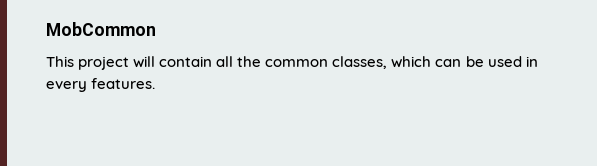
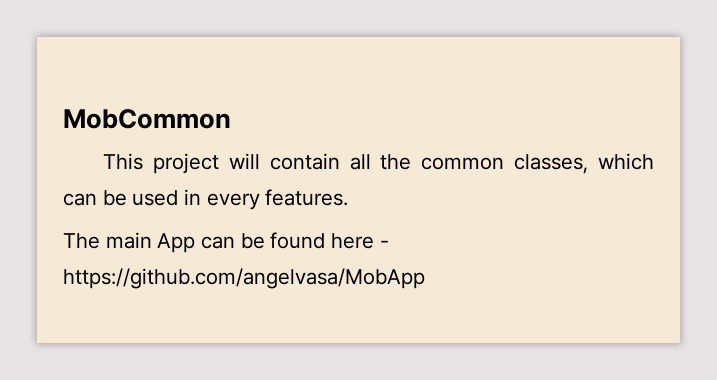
+ The main App can be found here - https://github.com/angelvasa/MobApp

